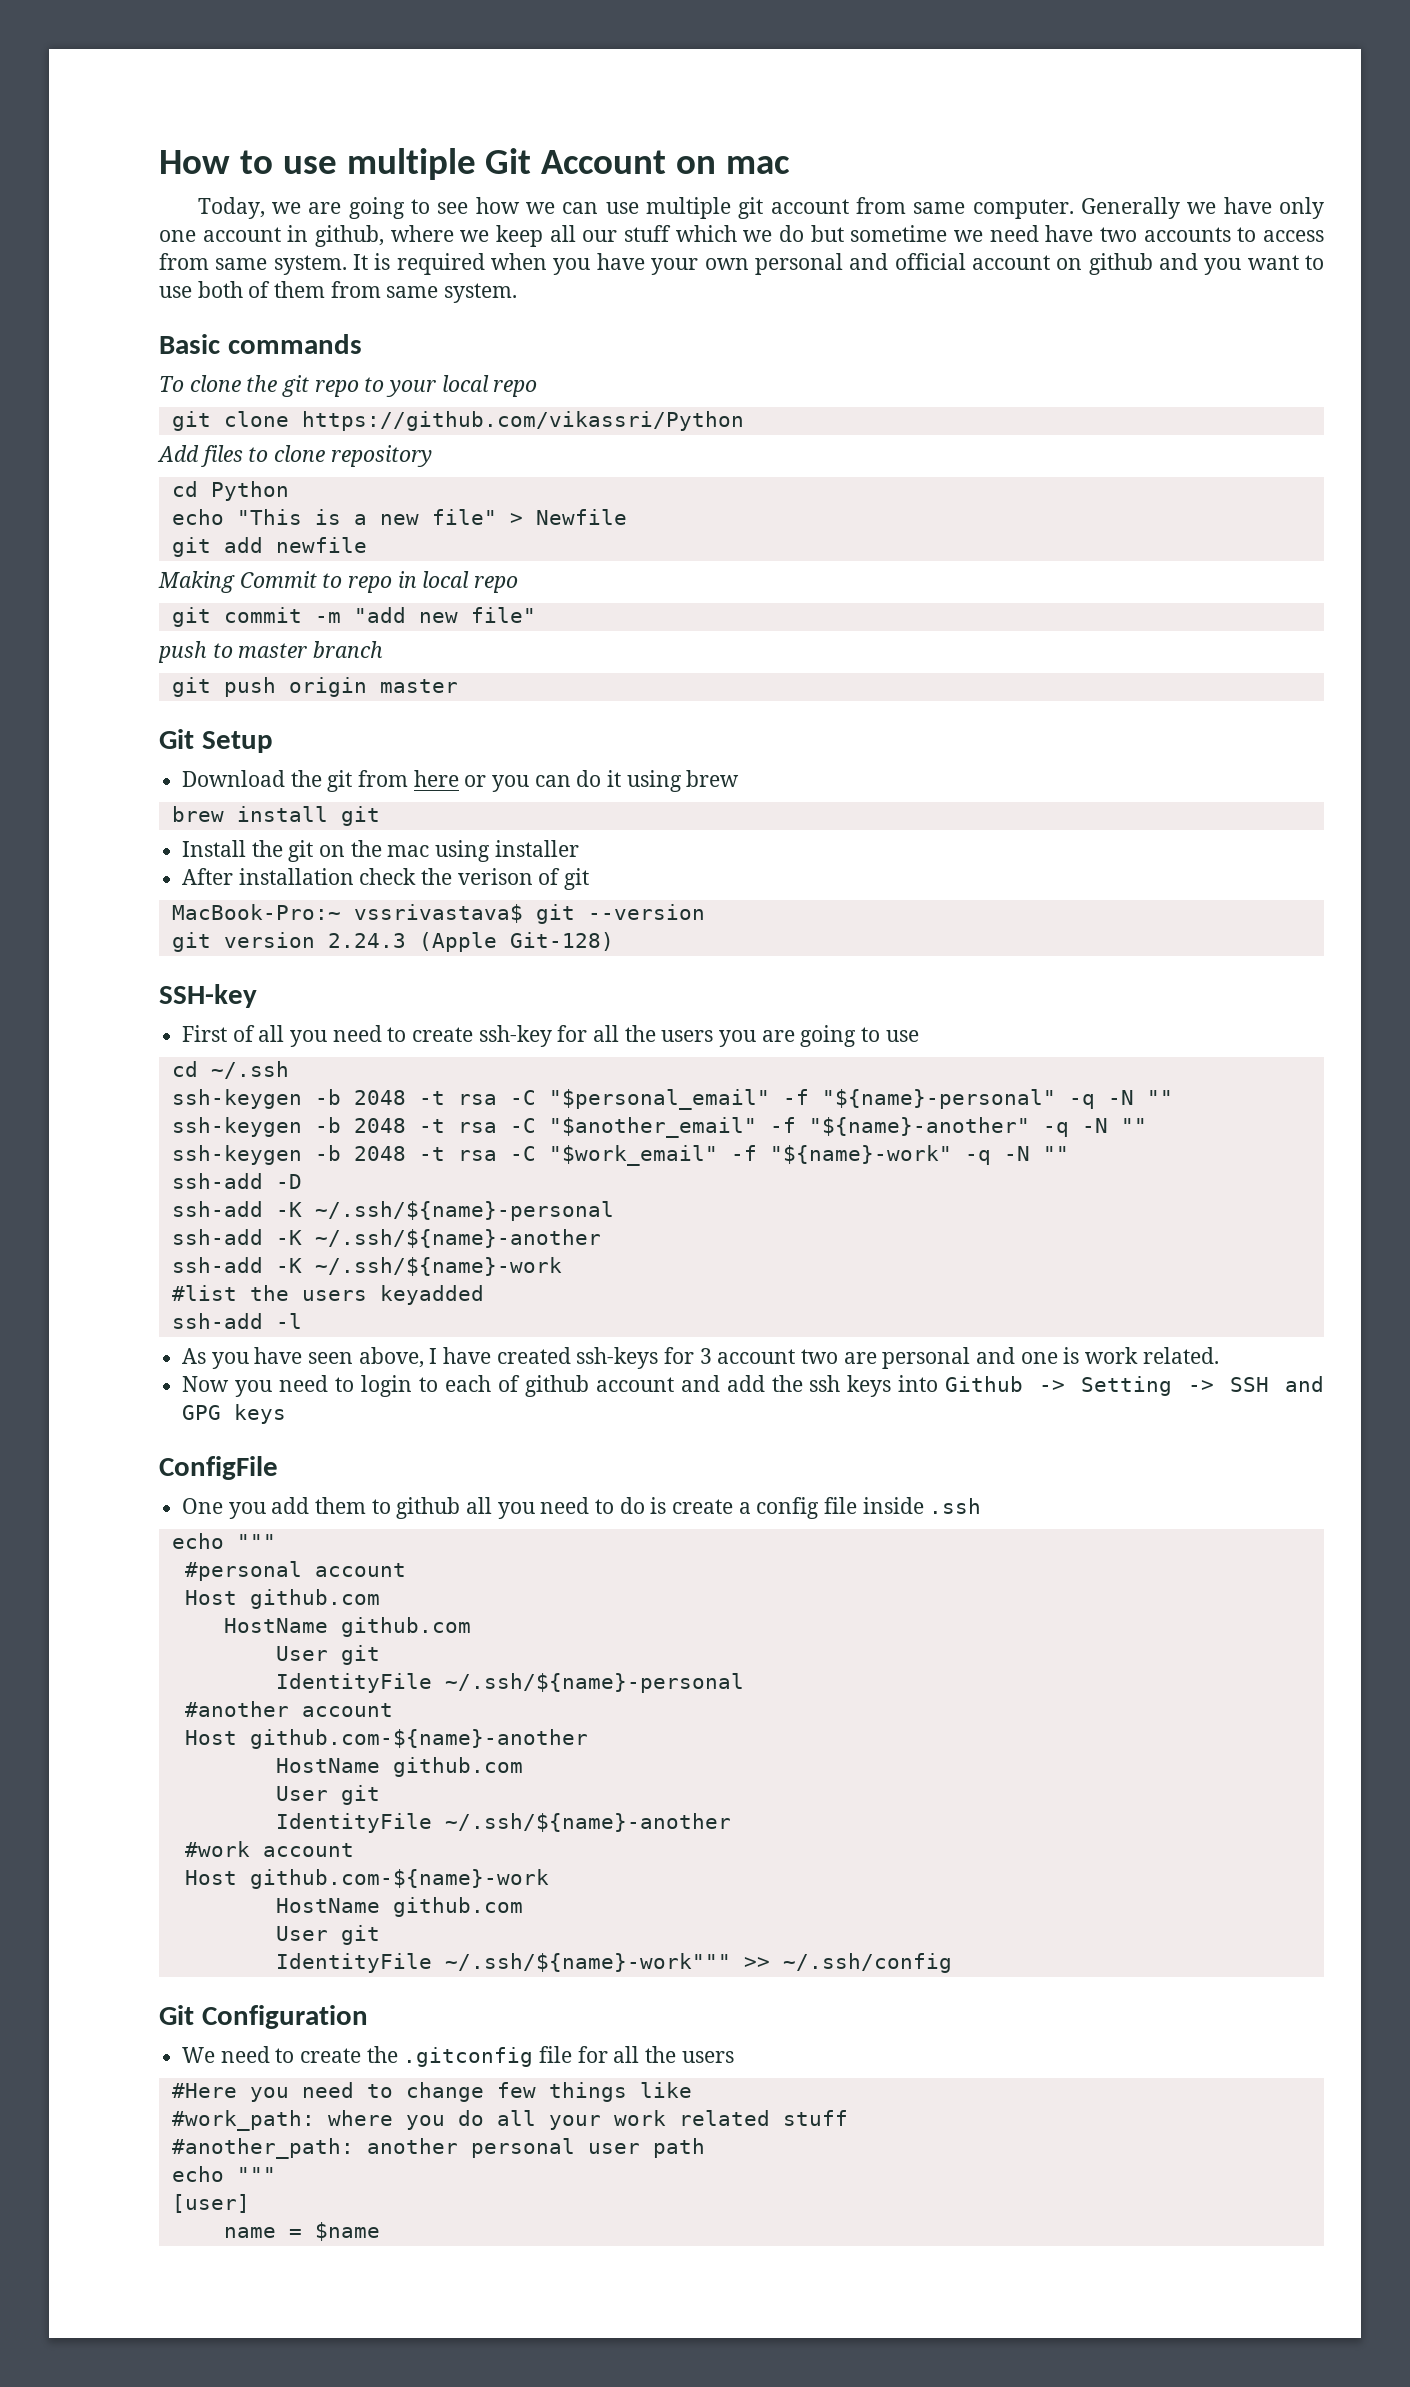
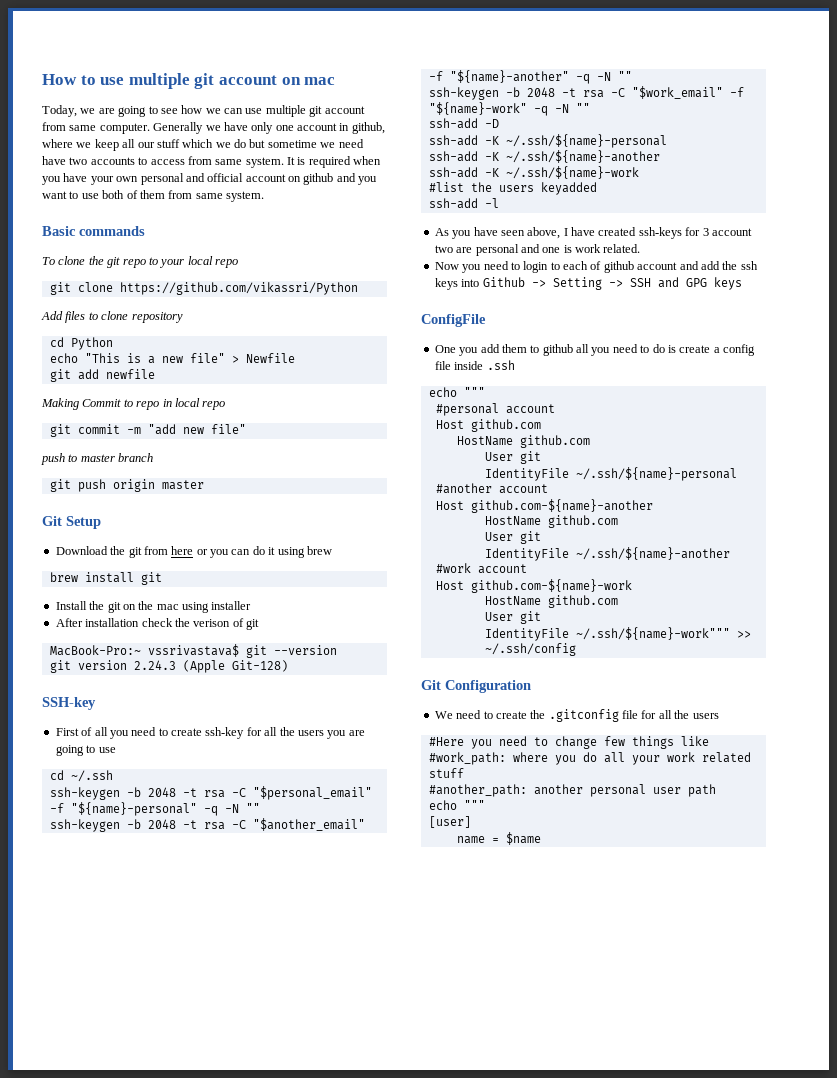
- How to use multiple Git Account on mac
+ How to use multiple git account on mac

